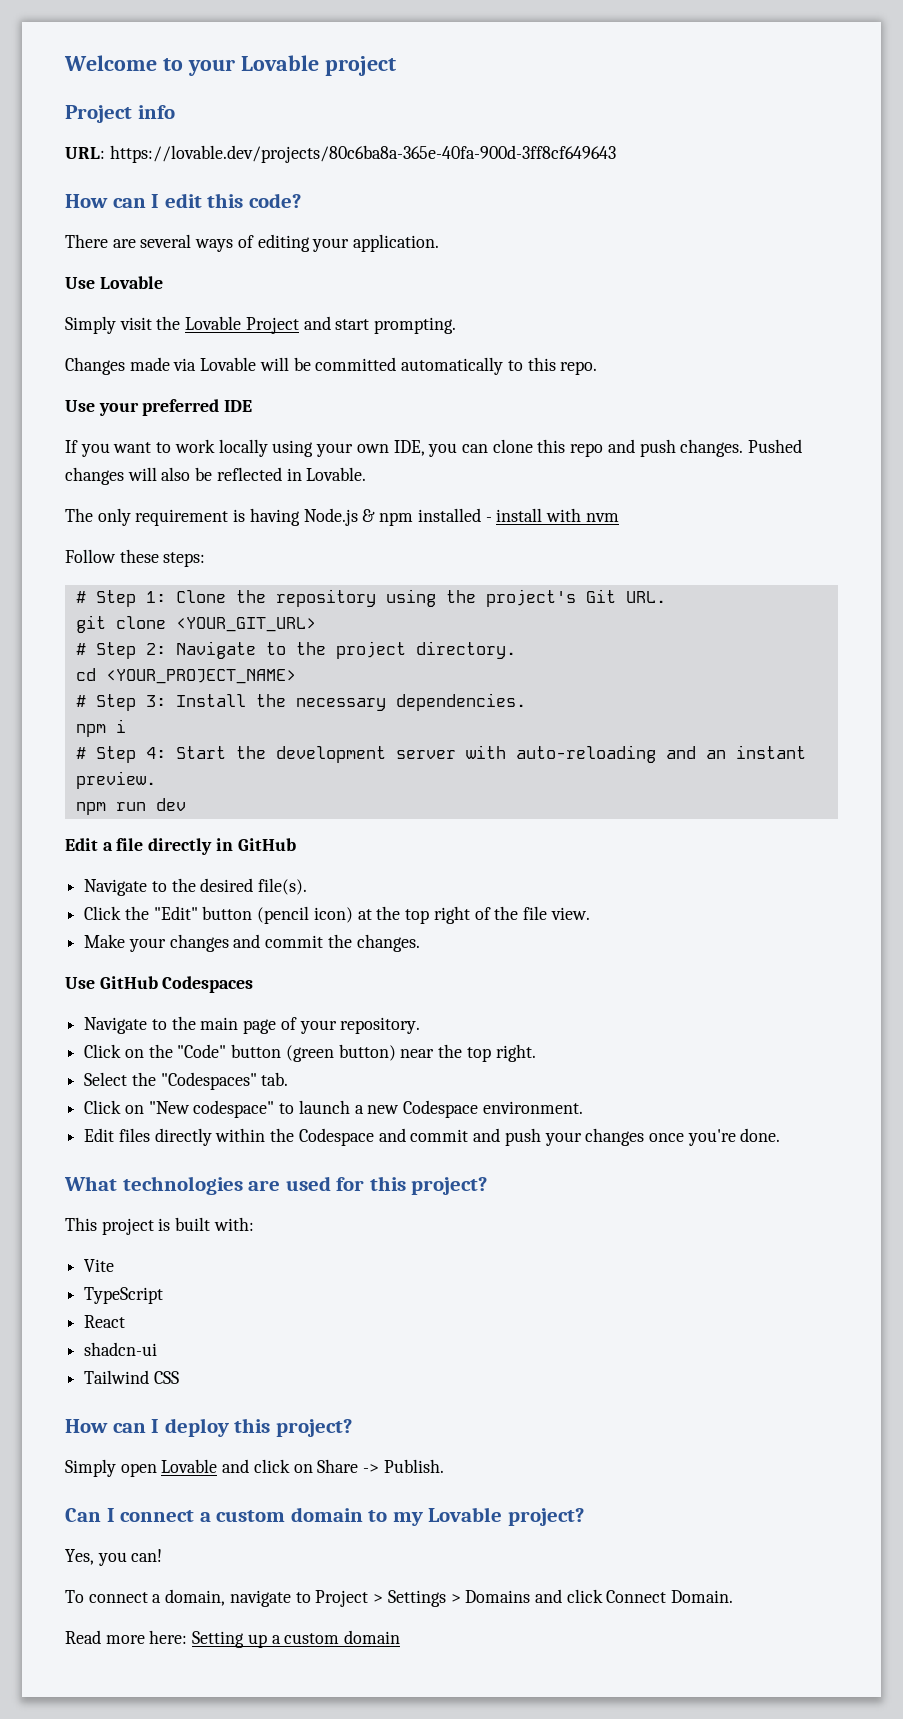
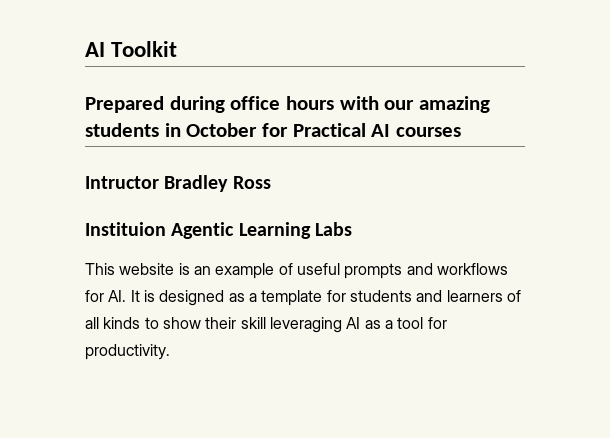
- Welcome to your Lovable project
- Project info
- URL: https://lovable.dev/projects/80c6ba8a-365e-40fa-900d-3ff8cf649643
- How can I edit this code?
- There are several ways of editing your application.
- Use Lovable
- Simply visit the Lovable Project and start prompting.
- Changes made via Lovable will be committed automatically to this repo.
- Use your preferred IDE
- If you want to work locally using your own IDE, you can clone this repo and push changes. Pushed changes will also be reflected in Lovable.
- The only requirement is having Node.js & npm installed - install with nvm
- Follow these steps:
- # Step 1: Clone the repository using the project's Git URL.
- git clone <YOUR_GIT_URL>
- # Step 2: Navigate to the project directory.
- cd <YOUR_PROJECT_NAME>
- # Step 3: Install the necessary dependencies.
- npm i
- # Step 4: Start the development server with auto-reloading and an instant preview.
- npm run dev
- Edit a file directly in GitHub
- Navigate to the desired file(s).
- Click the "Edit" button (pencil icon) at the top right of the file view.
- Make your changes and commit the changes.
- Use GitHub Codespaces
- Navigate to the main page of your repository.
- Click on the "Code" button (green button) near the top right.
- Select the "Codespaces" tab.
- Click on "New codespace" to launch a new Codespace environment.
- Edit files directly within the Codespace and commit and push your changes once you're done.
- What technologies are used for this project?
- This project is built with:
- Vite
- TypeScript
- React
- shadcn-ui
- Tailwind CSS
- How can I deploy this project?
- Simply open Lovable and click on Share -> Publish.
- Can I connect a custom domain to my Lovable project?
- Yes, you can!
- To connect a domain, navigate to Project > Settings > Domains and click Connect Domain.
- Read more here: Setting up a custom domain
+ AI Toolkit
+ Prepared during office hours with our amazing students in October for Practical AI courses
+ Intructor Bradley Ross
+ Instituion Agentic Learning Labs
+ This website is an example of useful prompts and workflows for AI. It is designed as a template for students and learners of all kinds to show their skill leveraging AI as a tool for productivity.

